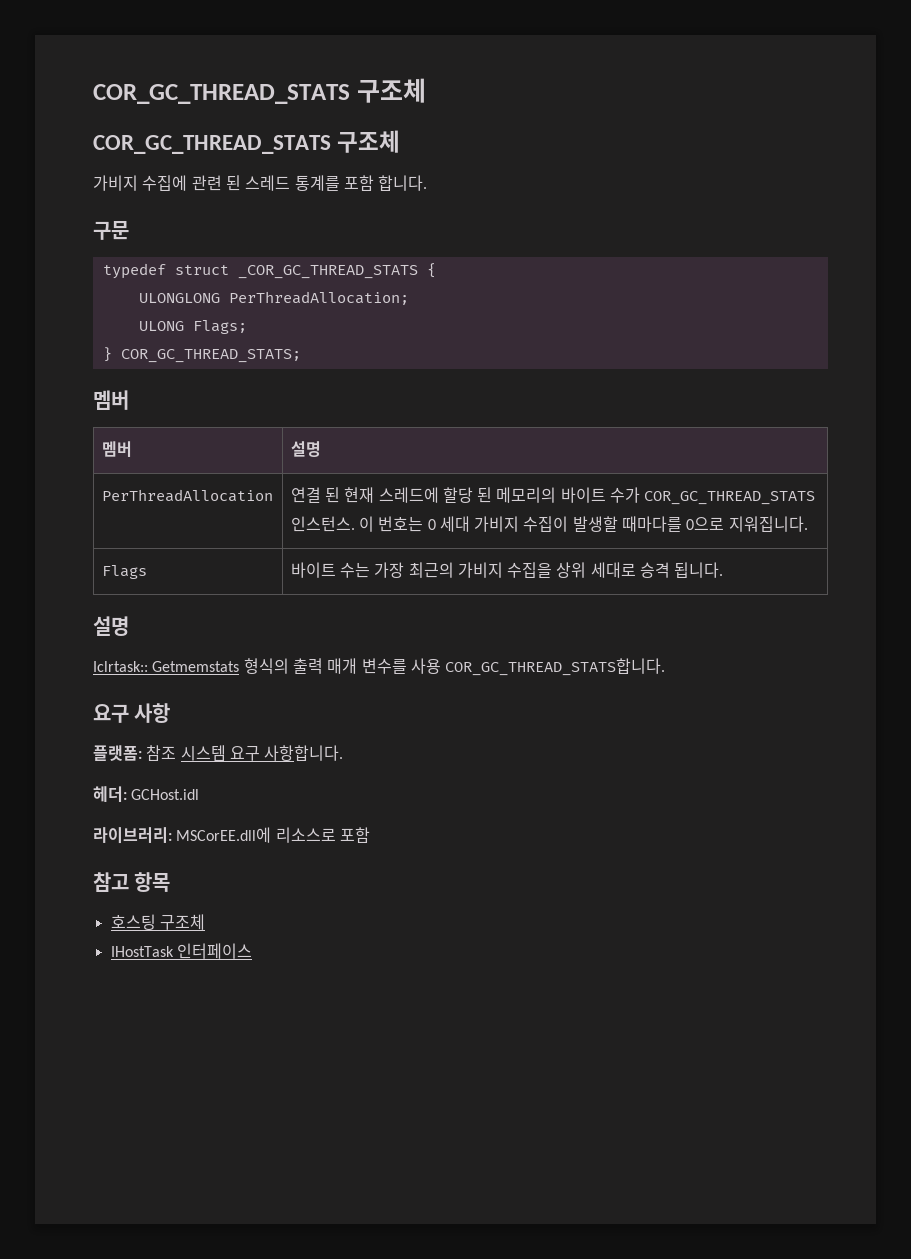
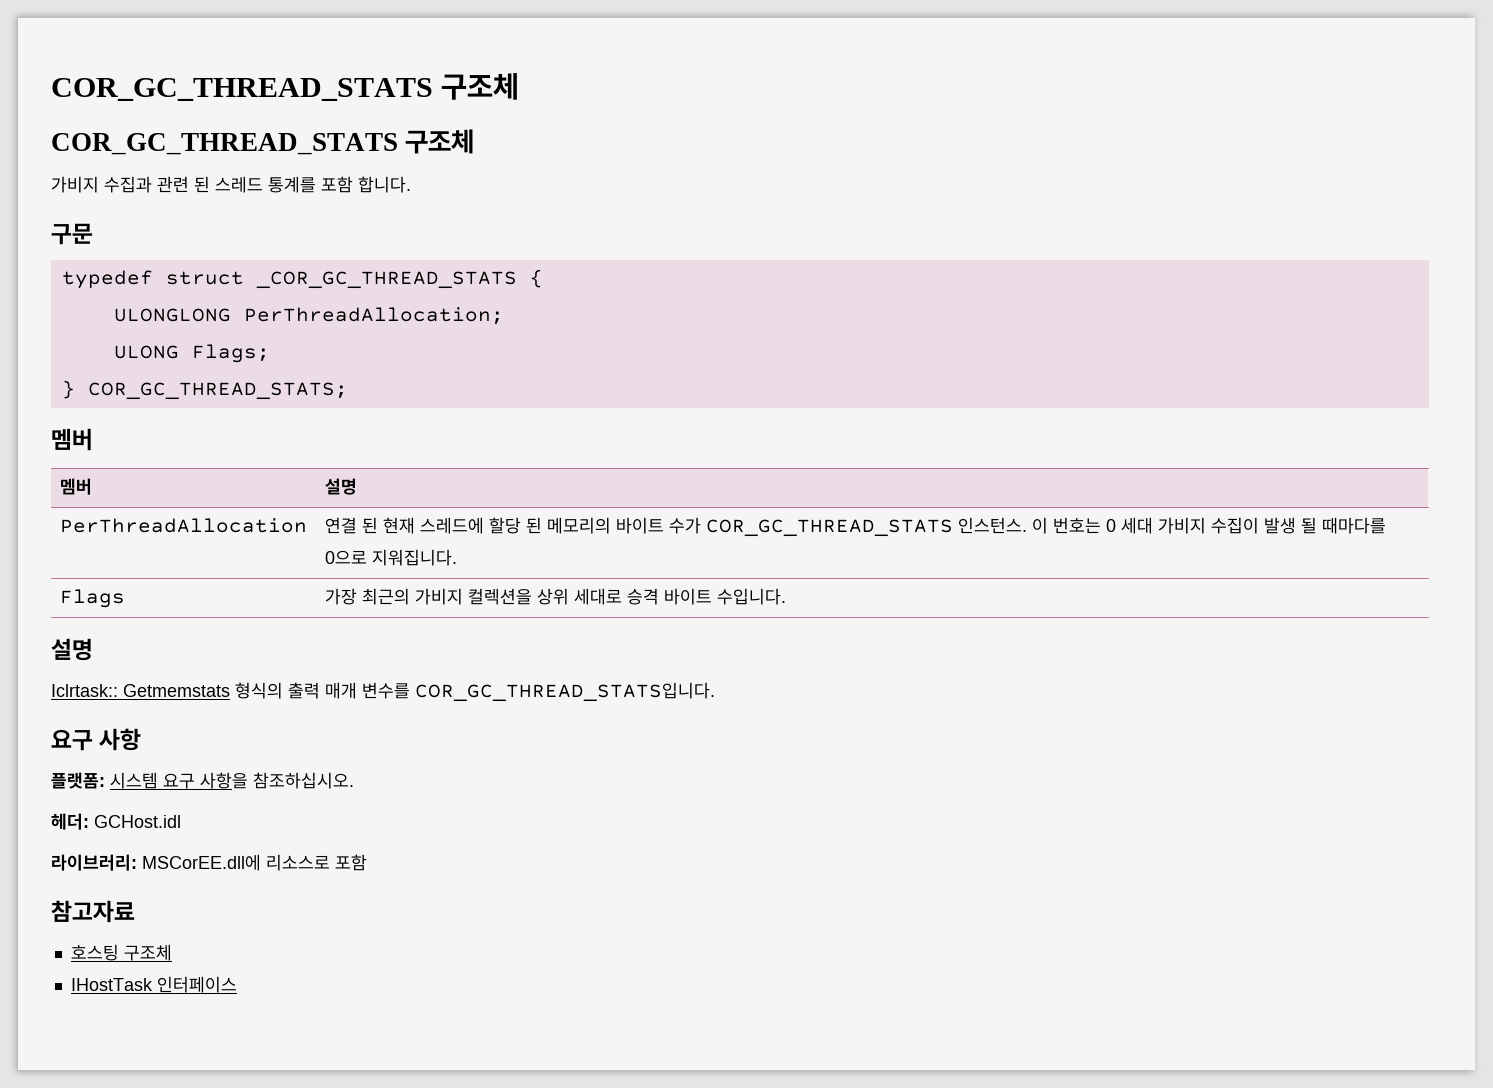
- 가비지 수집에 관련 된 스레드 통계를 포함 합니다.
+ 가비지 수집과 관련 된 스레드 통계를 포함 합니다.
- PerThreadAllocation | 연결 된 현재 스레드에 할당 된 메모리의 바이트 수가 COR_GC_THREAD_STATS 인스턴스. 이 번호는 0 세대 가비지 수집이 발생할 때마다를 0으로 지워집니다.
+ PerThreadAllocation | 연결 된 현재 스레드에 할당 된 메모리의 바이트 수가 COR_GC_THREAD_STATS 인스턴스. 이 번호는 0 세대 가비지 수집이 발생 될 때마다를 0으로 지워집니다.
- Flags | 바이트 수는 가장 최근의 가비지 수집을 상위 세대로 승격 됩니다.
+ Flags | 가장 최근의 가비지 컬렉션을 상위 세대로 승격 바이트 수입니다.
- Iclrtask:: Getmemstats 형식의 출력 매개 변수를 사용 COR_GC_THREAD_STATS합니다.
+ Iclrtask:: Getmemstats 형식의 출력 매개 변수를 COR_GC_THREAD_STATS입니다.
- 플랫폼: 참조 시스템 요구 사항합니다.
+ 플랫폼: 시스템 요구 사항을 참조하십시오.
- 참고 항목
+ 참고자료

